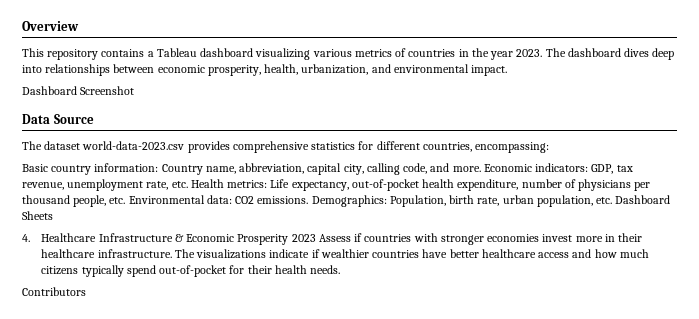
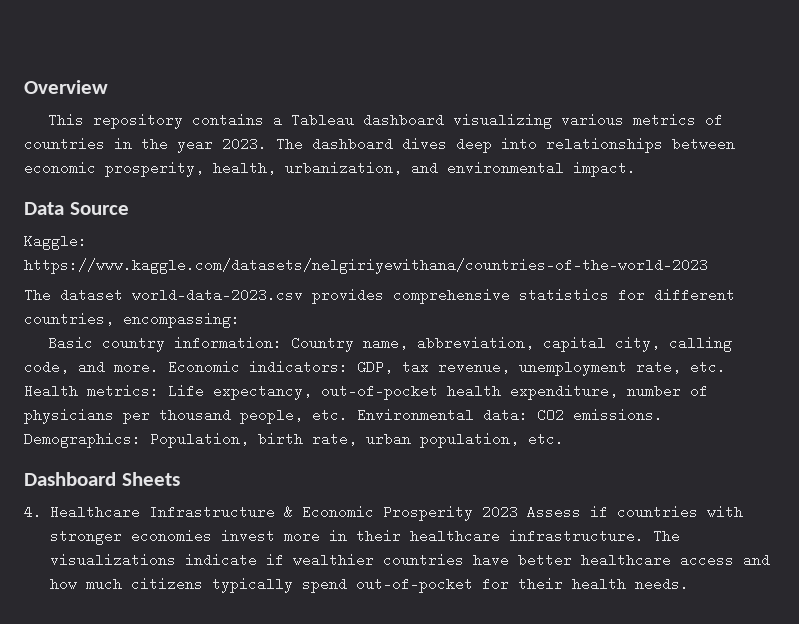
- Dashboard Screenshot
+ Kaggle: https://www.kaggle.com/datasets/nelgiriyewithana/countries-of-the-world-2023
- Demographics: Population, birth rate, urban population, etc. Dashboard Sheets
+ Demographics: Population, birth rate, urban population, etc.
+ Dashboard Sheets
- Contributors

